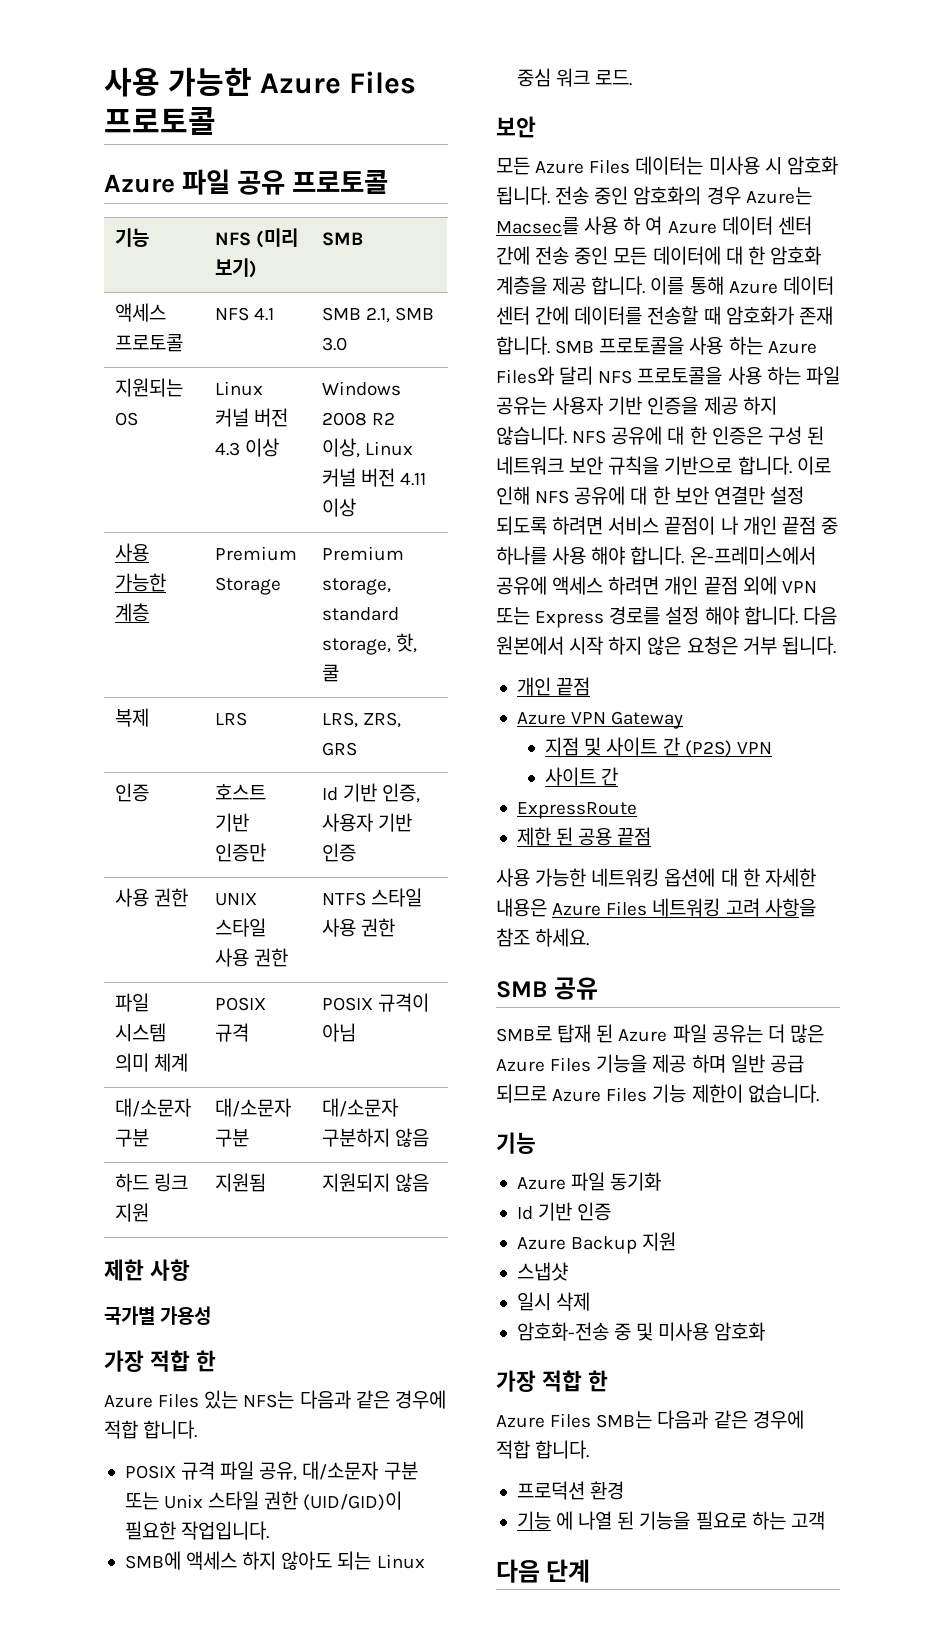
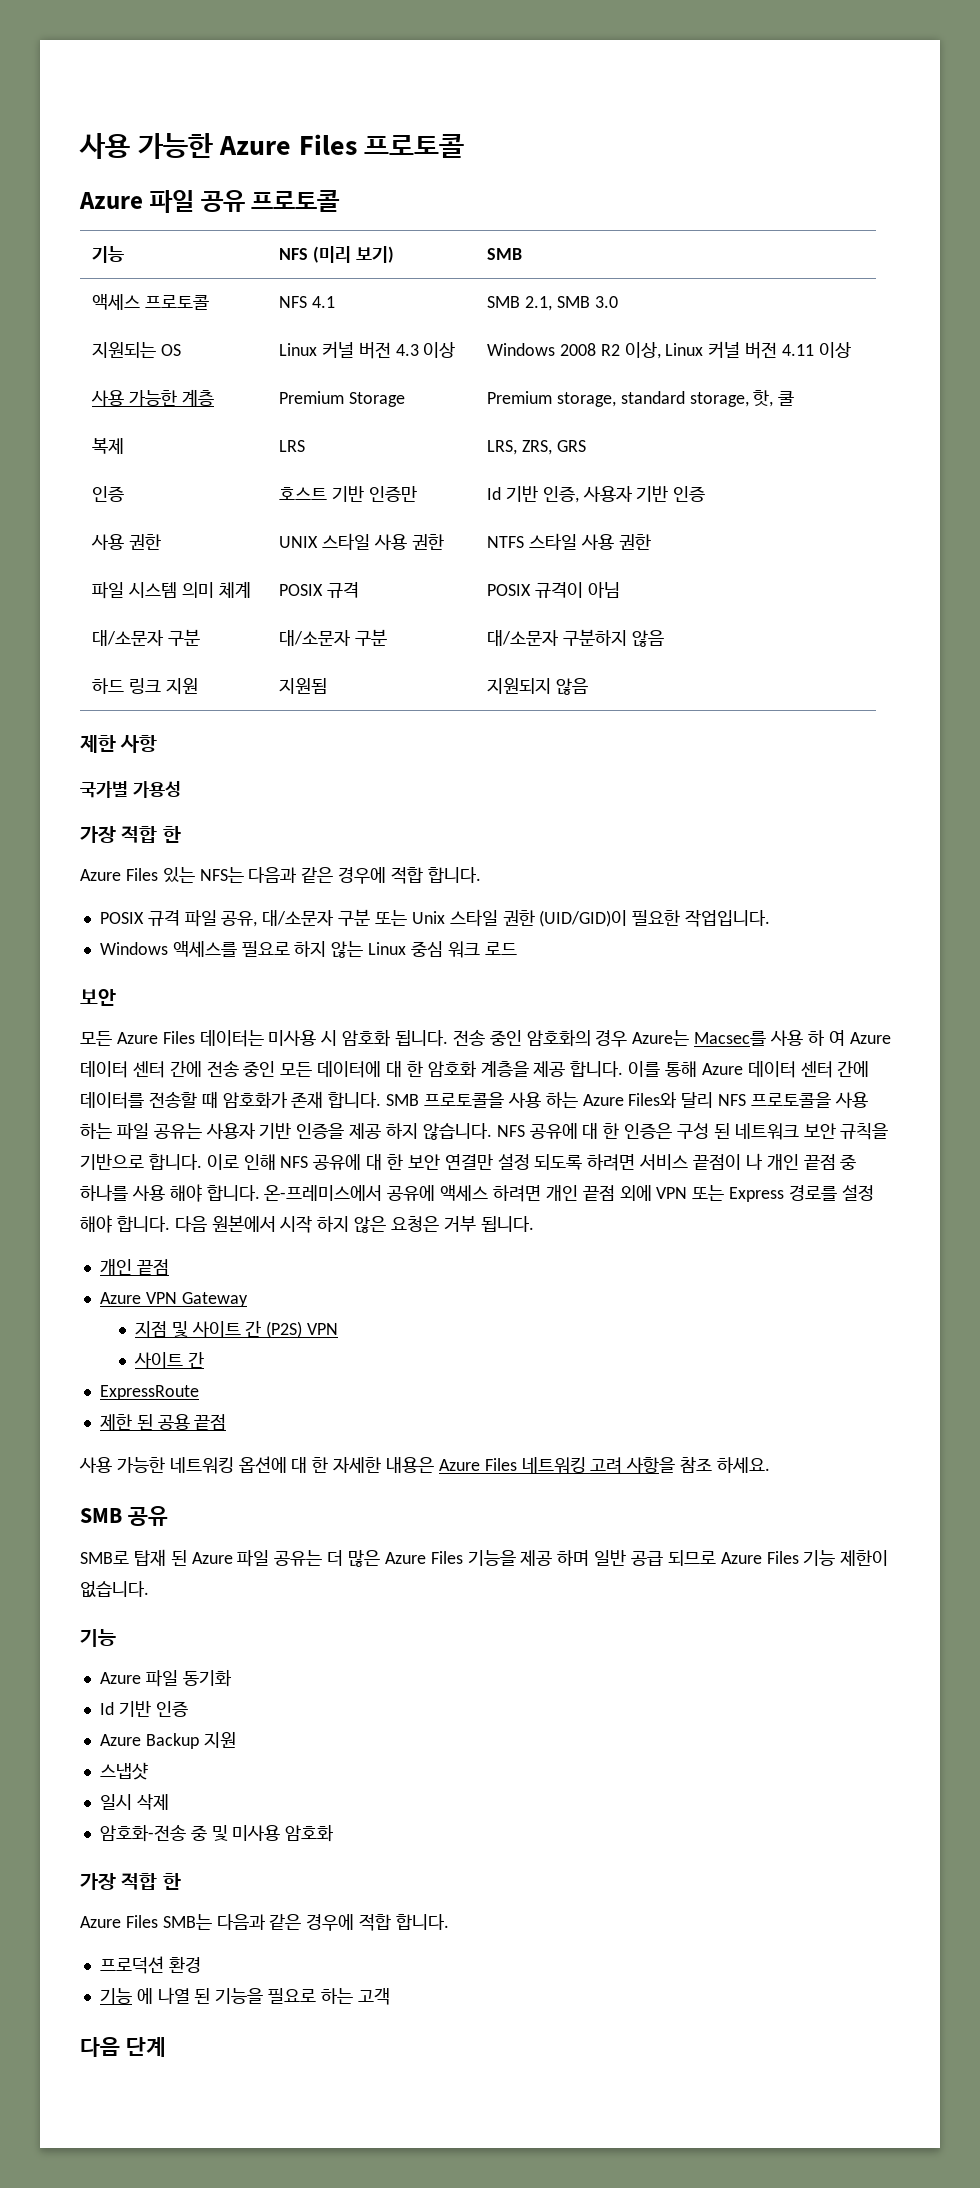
- SMB에 액세스 하지 않아도 되는 Linux 중심 워크 로드.
+ Windows 액세스를 필요로 하지 않는 Linux 중심 워크 로드

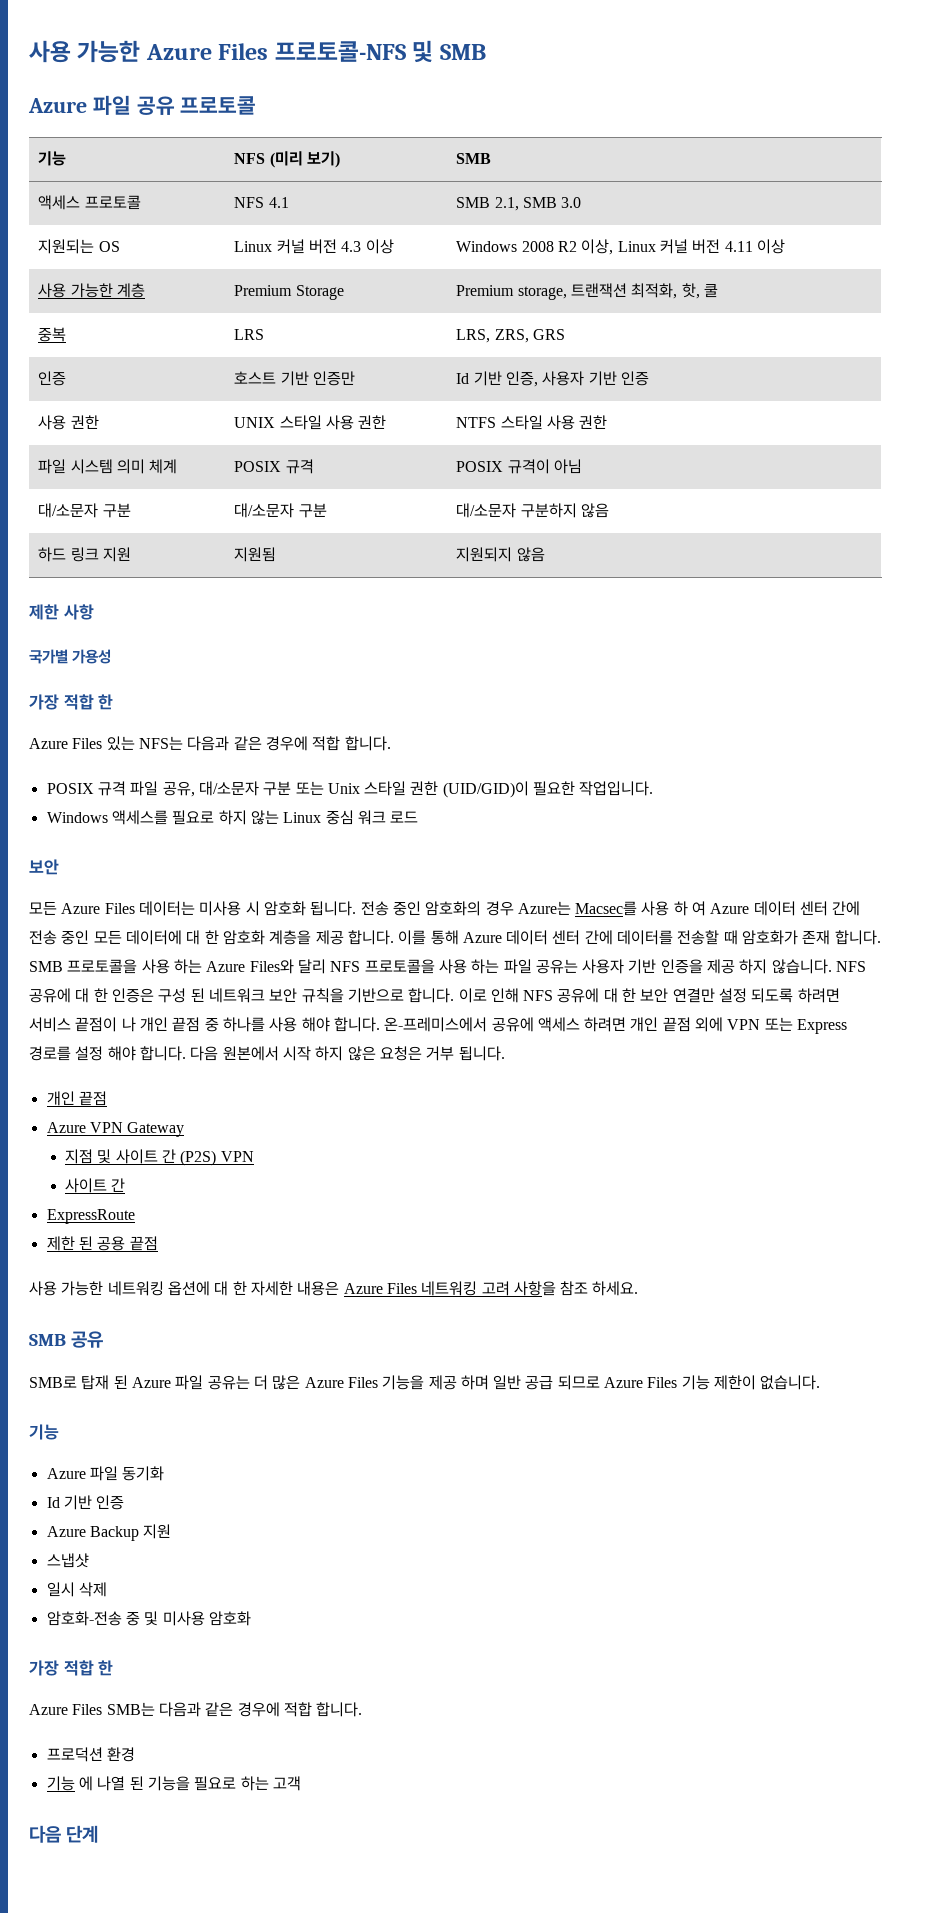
- 사용 가능한 Azure Files 프로토콜
+ 사용 가능한 Azure Files 프로토콜-NFS 및 SMB
- 사용 가능한 계층 | Premium Storage | Premium storage, standard storage, 핫, 쿨
+ 사용 가능한 계층 | Premium Storage | Premium storage, 트랜잭션 최적화, 핫, 쿨
- 복제 | LRS | LRS, ZRS, GRS
+ 중복 | LRS | LRS, ZRS, GRS

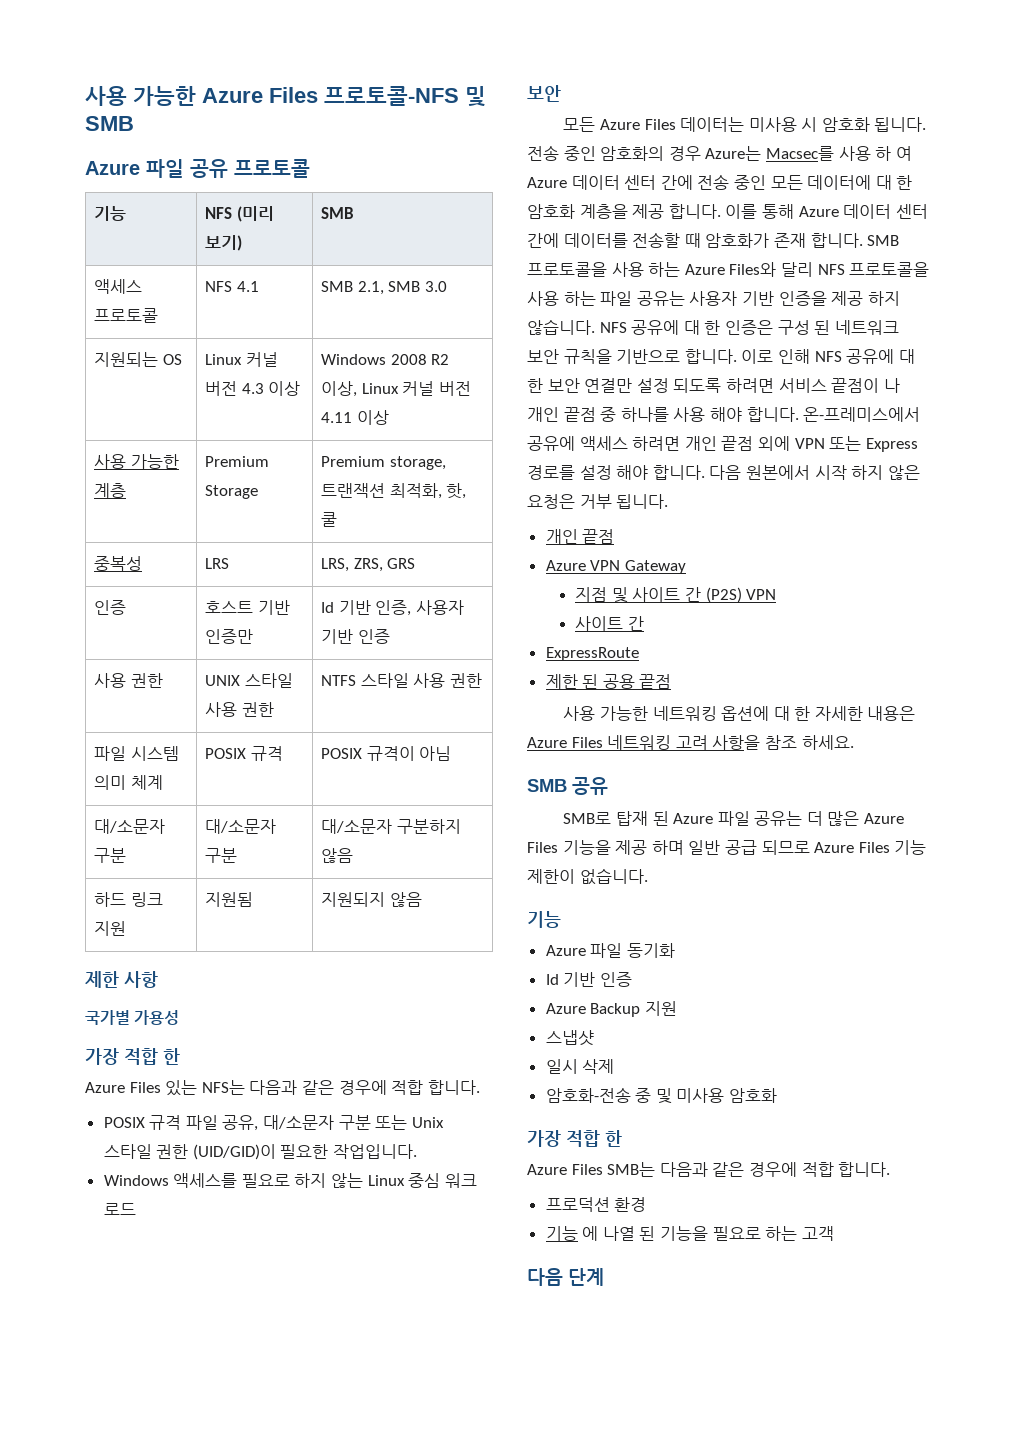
- 중복 | LRS | LRS, ZRS, GRS
+ 중복성 | LRS | LRS, ZRS, GRS

